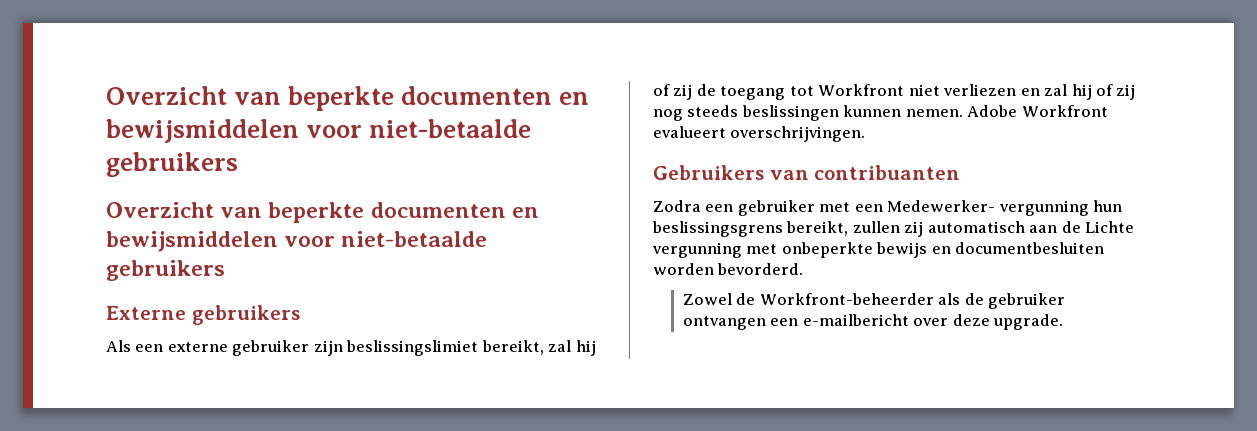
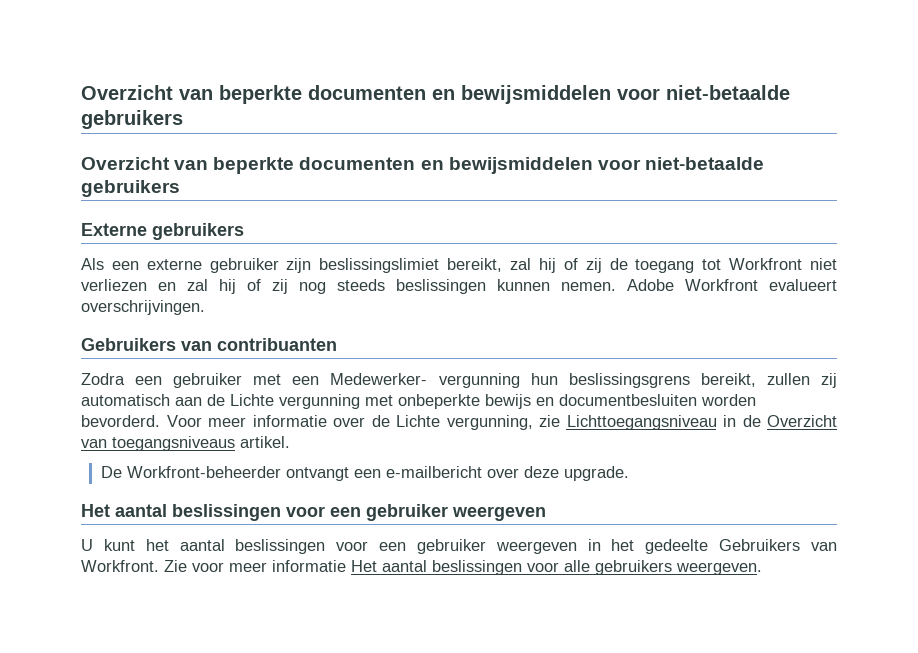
- Zodra een gebruiker met een Medewerker- vergunning hun beslissingsgrens bereikt, zullen zij automatisch aan de Lichte vergunning met onbeperkte bewijs en documentbesluiten worden bevorderd.
- Zowel de Workfront-beheerder als de gebruiker ontvangen een e-mailbericht over deze upgrade.
+ Zodra een gebruiker met een Medewerker- vergunning hun beslissingsgrens bereikt, zullen zij automatisch aan de Lichte vergunning met onbeperkte bewijs en documentbesluiten worden bevorderd. Voor meer informatie over de Lichte vergunning, zie Lichttoegangsniveau in de Overzicht van toegangsniveaus artikel.
+ De Workfront-beheerder ontvangt een e-mailbericht over deze upgrade.
+ Het aantal beslissingen voor een gebruiker weergeven
+ U kunt het aantal beslissingen voor een gebruiker weergeven in het gedeelte Gebruikers van Workfront. Zie voor meer informatie Het aantal beslissingen voor alle gebruikers weergeven.

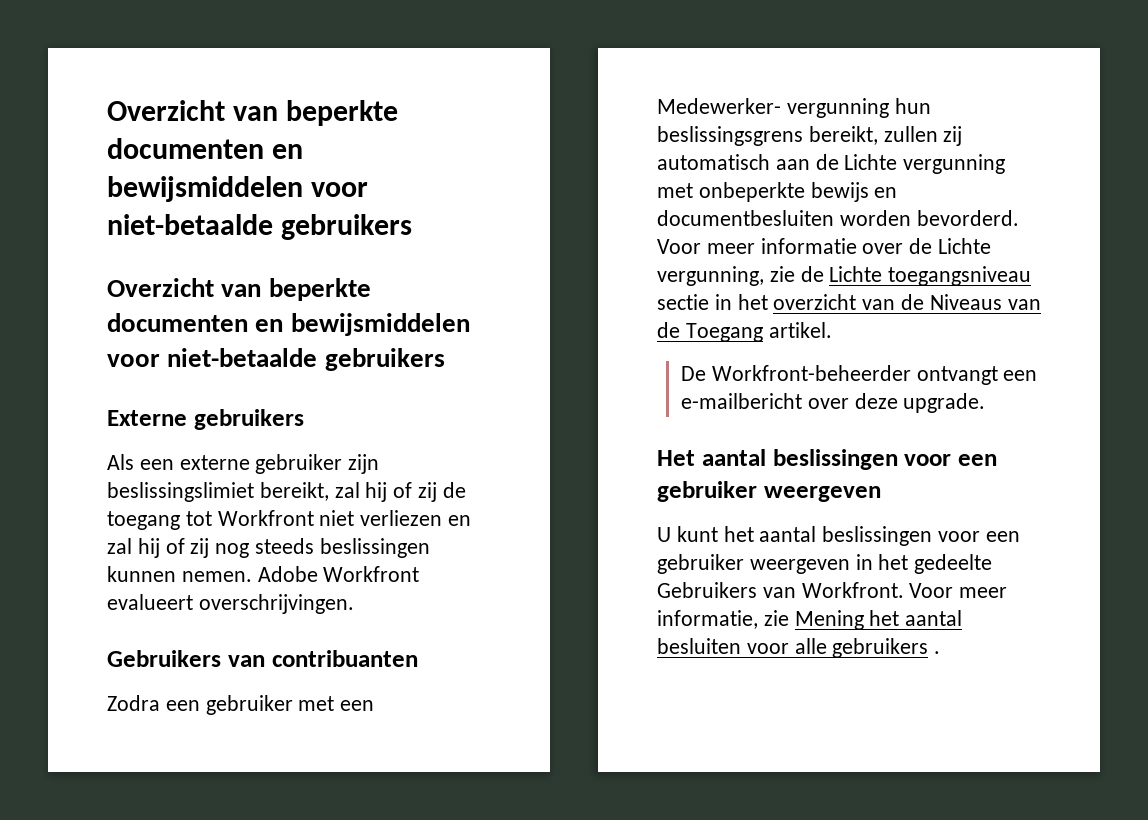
- Voor meer informatie over de Lichte vergunning, zie Lichttoegangsniveau in de Overzicht van toegangsniveaus artikel.
+ Voor meer informatie over de Lichte vergunning, zie de Lichte toegangsniveau sectie in het overzicht van de Niveaus van de Toegang artikel.
- Zie voor meer informatie Het aantal beslissingen voor alle gebruikers weergeven.
+ Voor meer informatie, zie Mening het aantal besluiten voor alle gebruikers .

